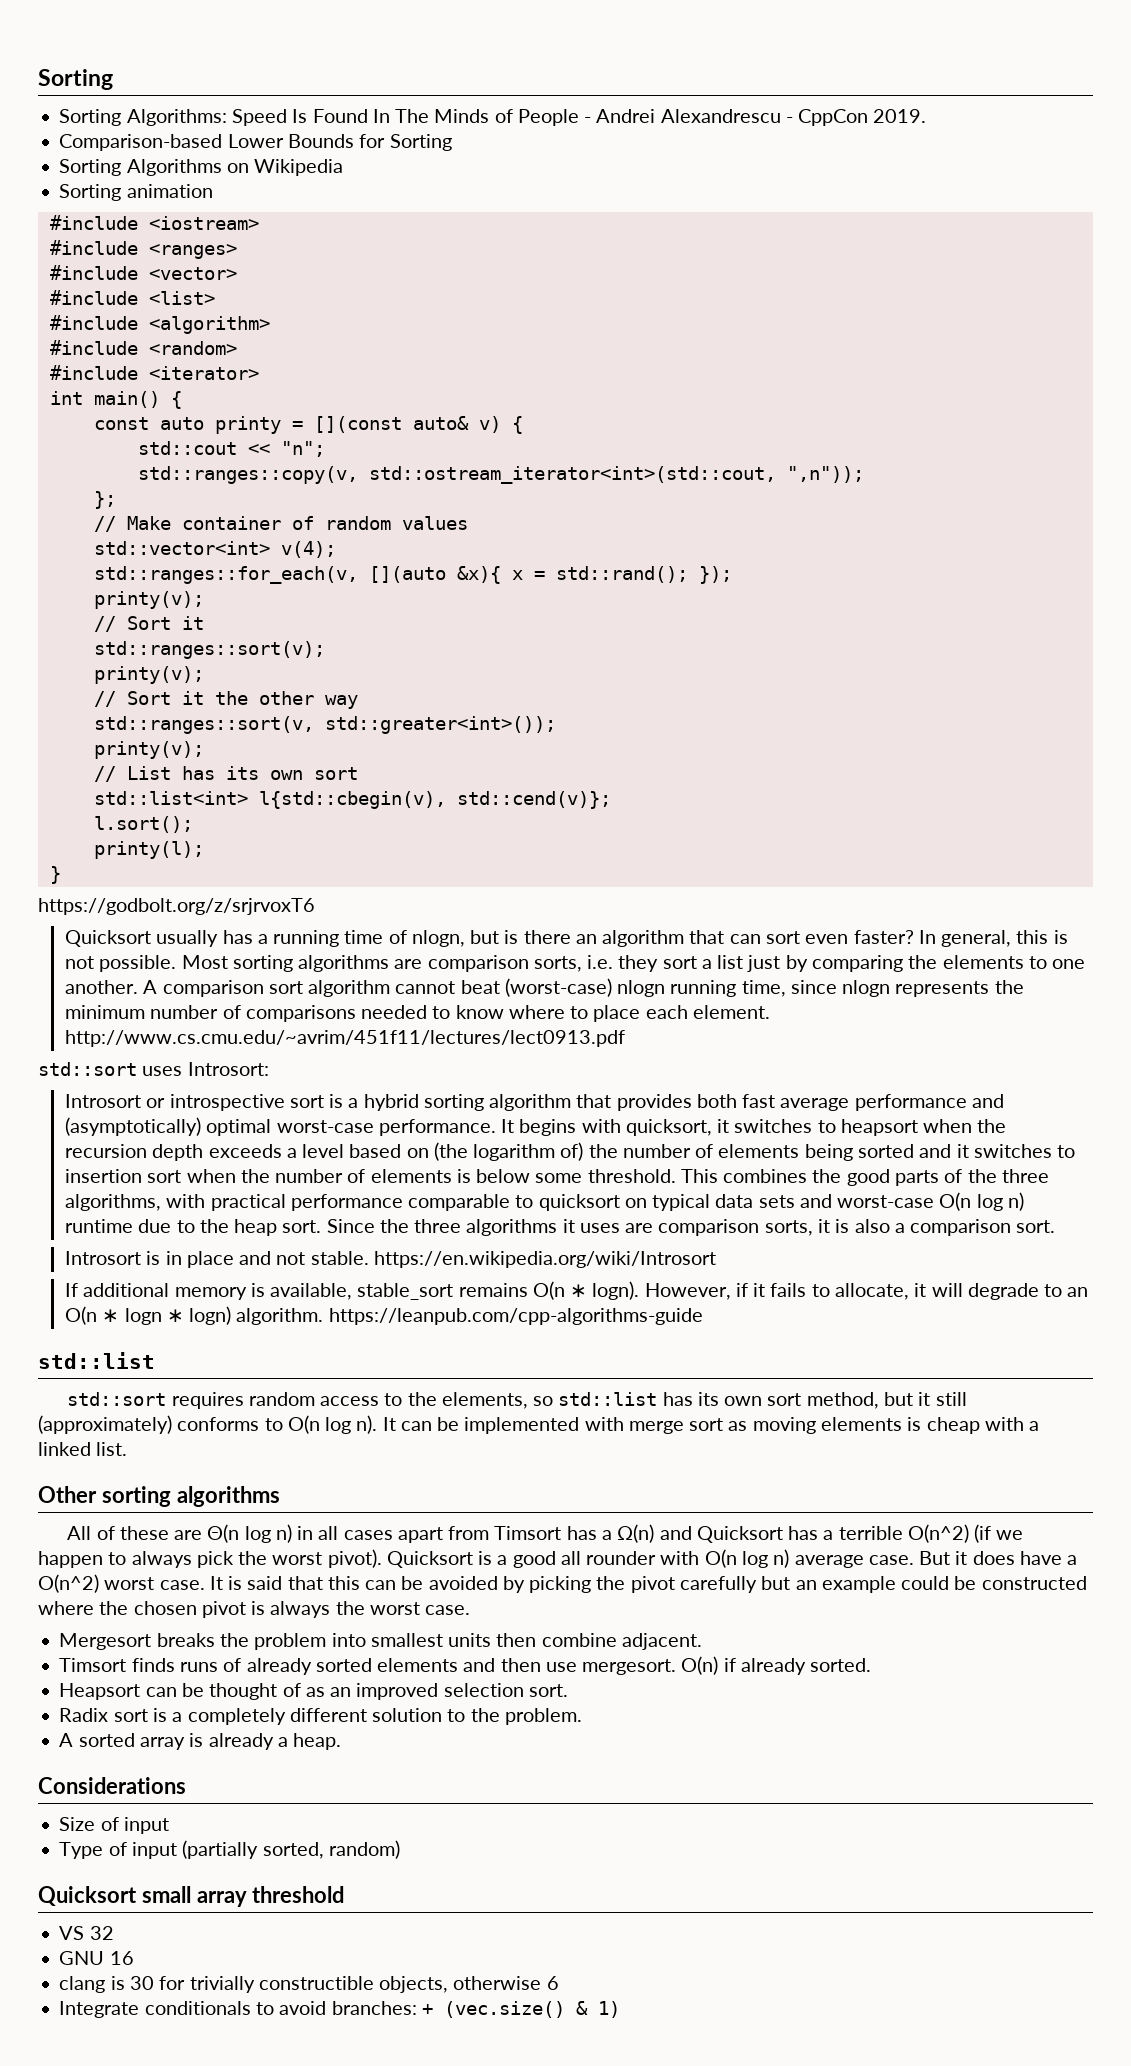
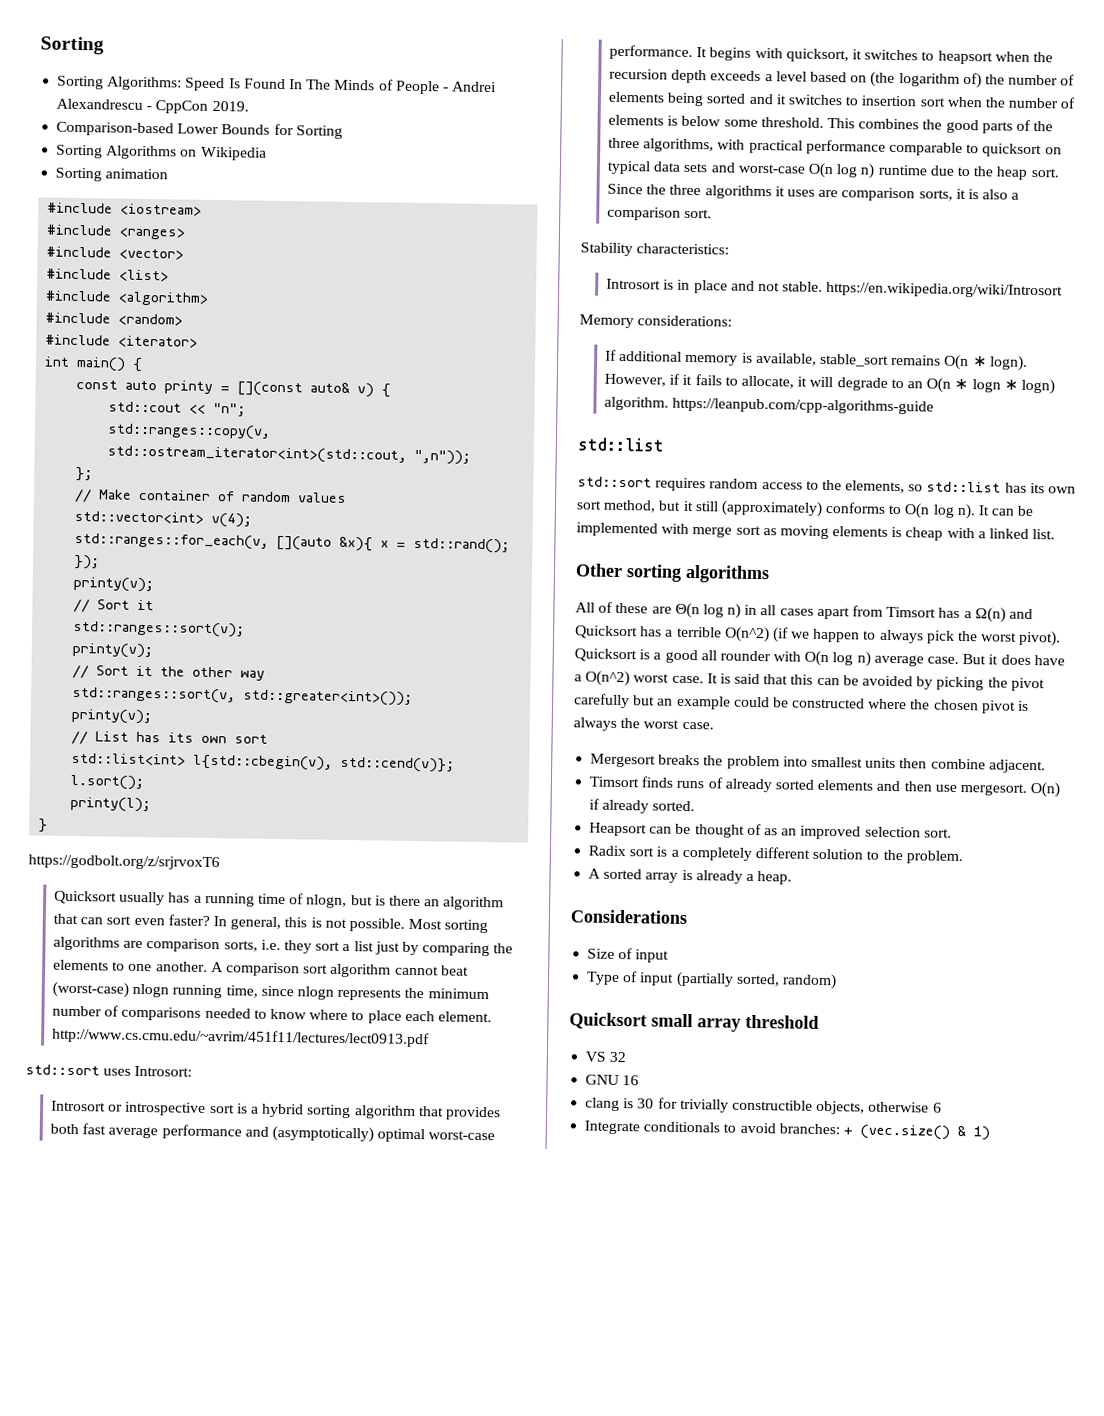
+ Stability characteristics:
+ Memory considerations:

